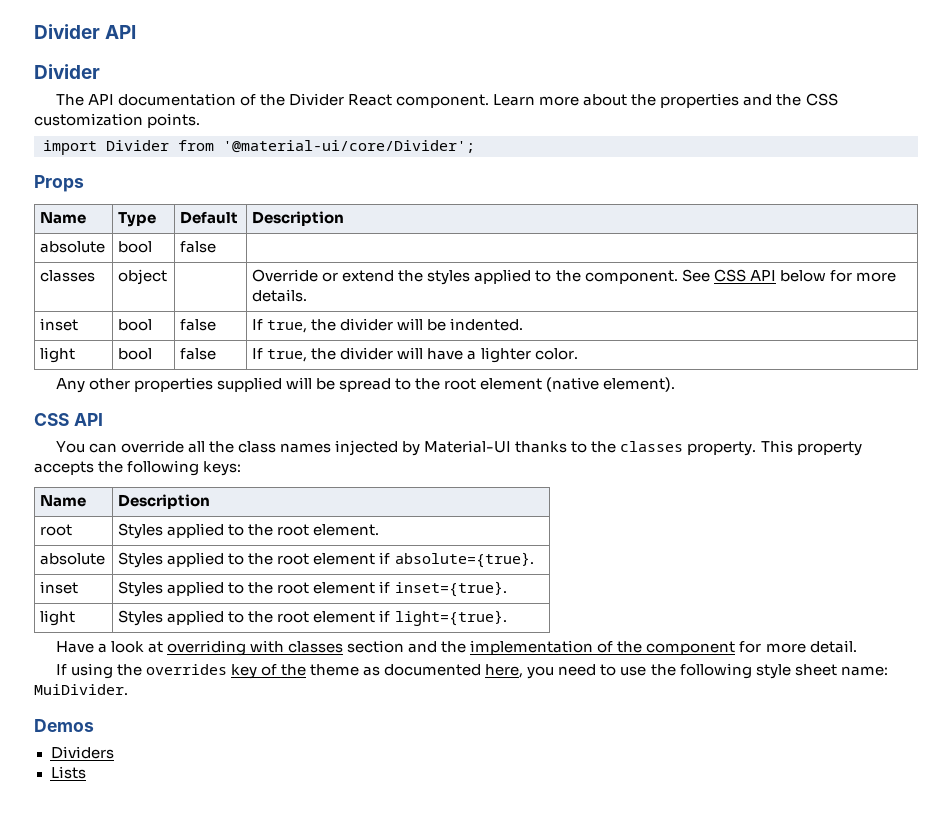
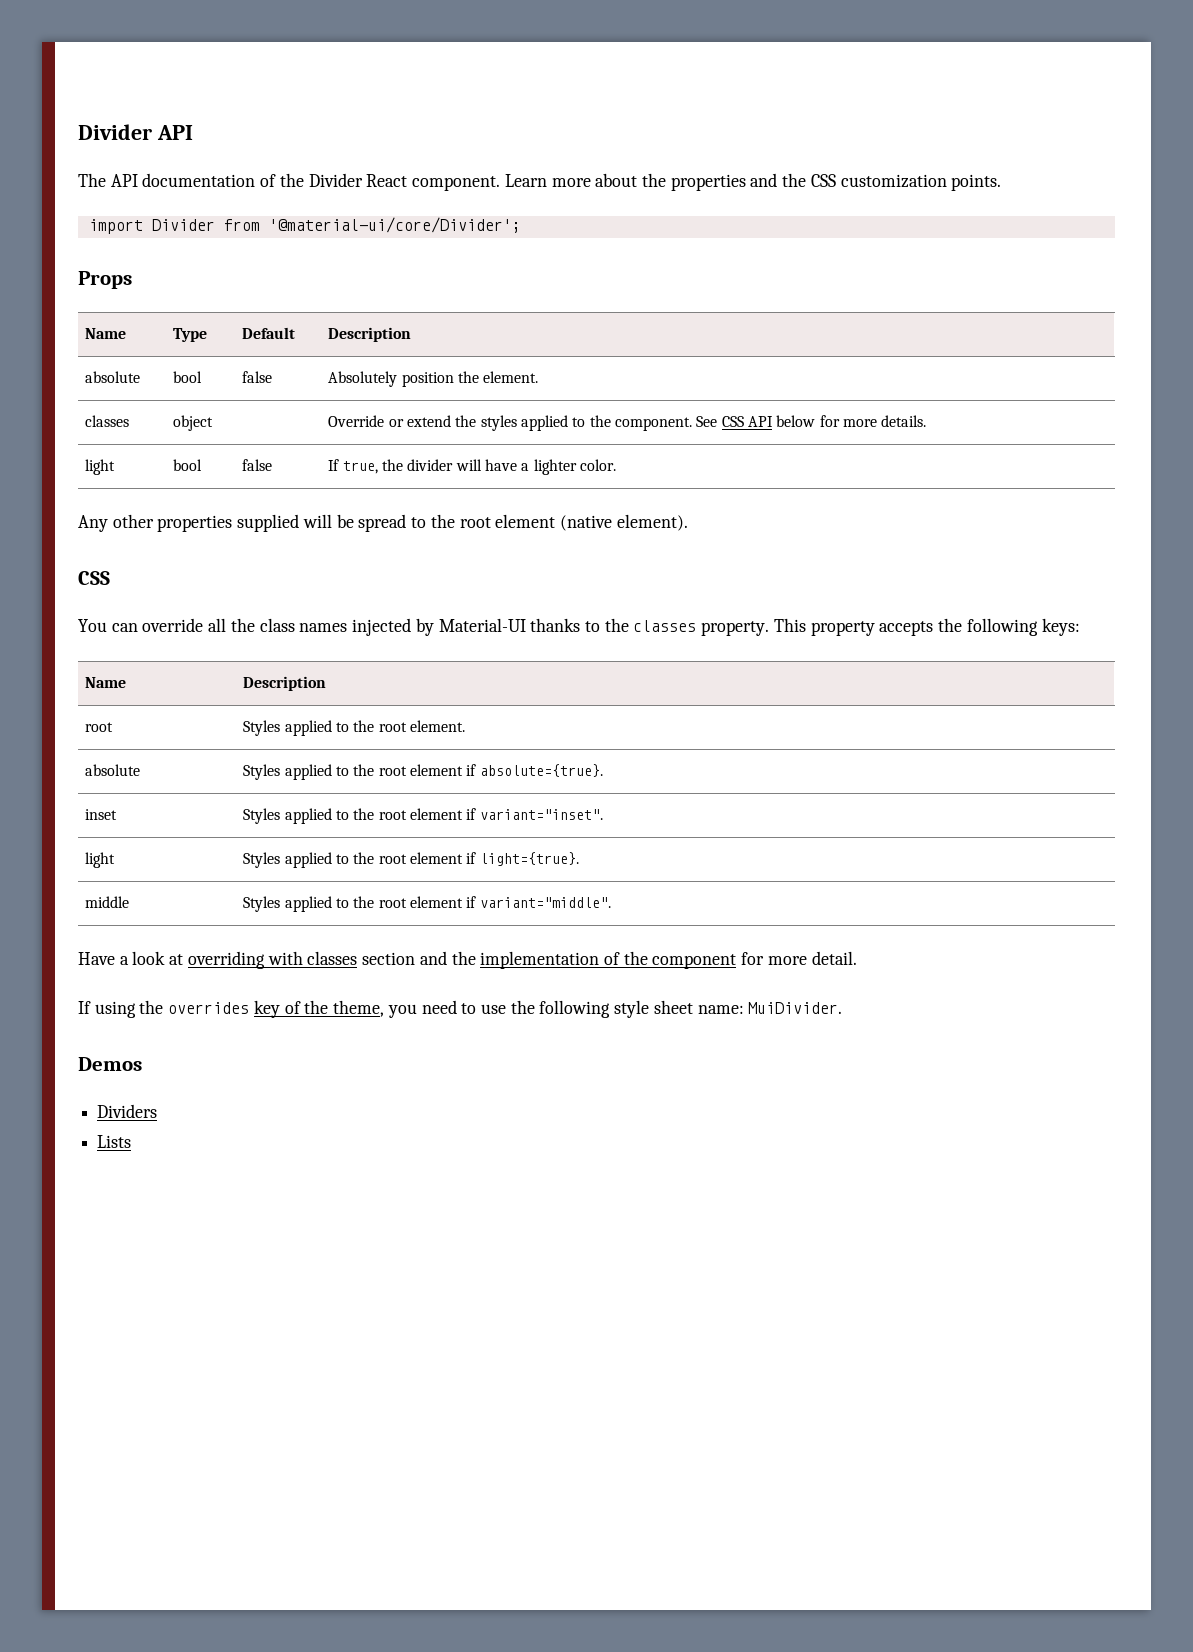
  Divider API
- Divider
- absolute | bool | false |
+ absolute | bool | false | Absolutely position the element.
- inset | bool | false | If true, the divider will be indented.
  Any other properties supplied will be spread to the root element (native element).
- CSS API
+ CSS
- inset | Styles applied to the root element if inset={true}.
+ inset | Styles applied to the root element if variant="inset".
+ middle | Styles applied to the root element if variant="middle".
- If using the overrides key of the theme as documented here, you need to use the following style sheet name: MuiDivider.
+ If using the overrides key of the theme, you need to use the following style sheet name: MuiDivider.

